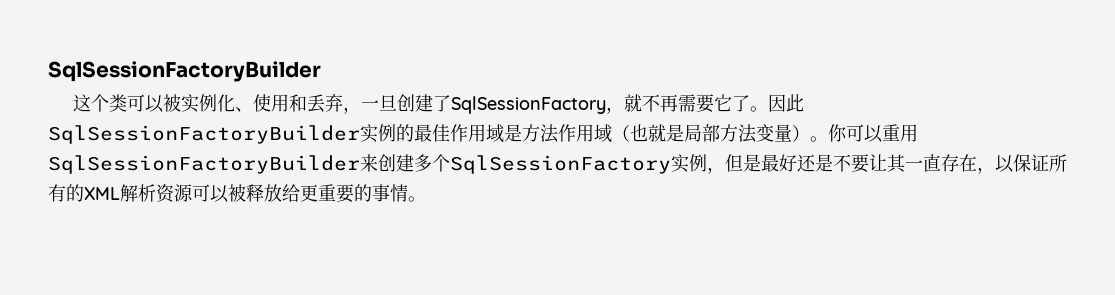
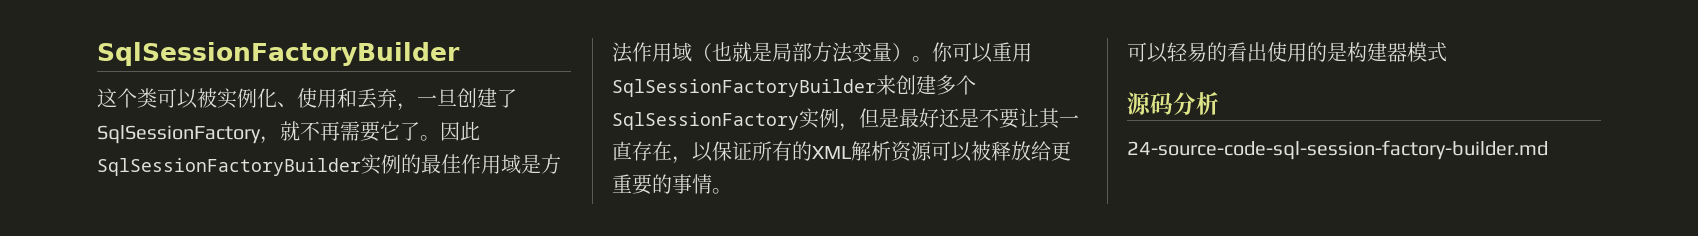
+ 可以轻易的看出使用的是构建器模式
+ 源码分析
+ 24-source-code-sql-session-factory-builder.md

